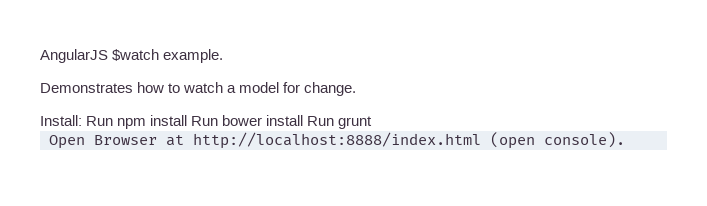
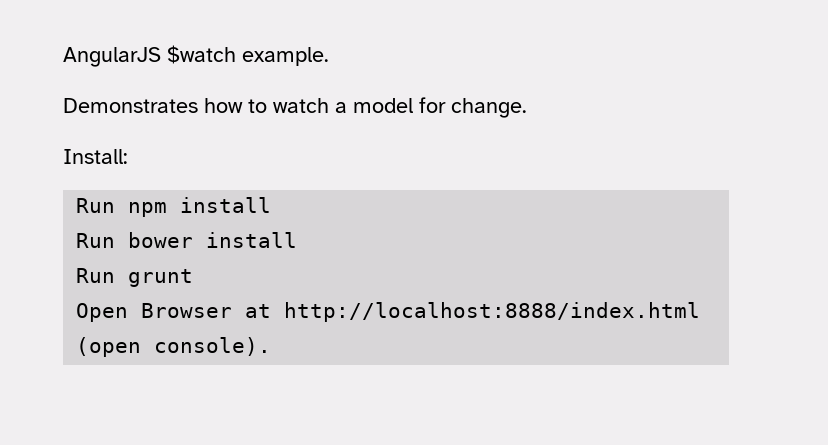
- Install: Run npm install Run bower install Run grunt
+ Install:
+ Run npm install
+ Run bower install
+ Run grunt

